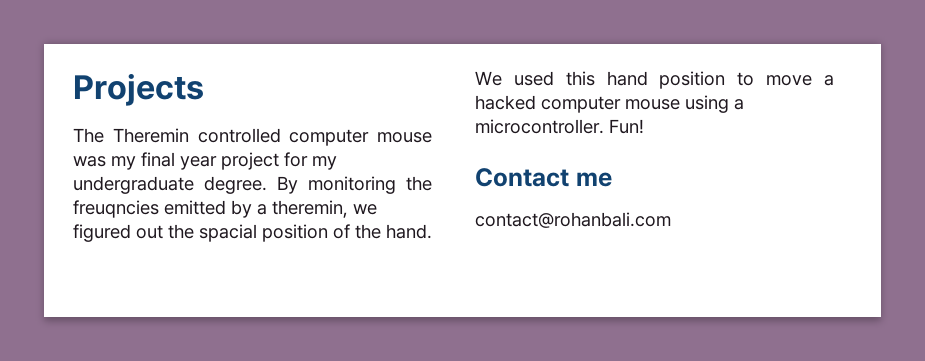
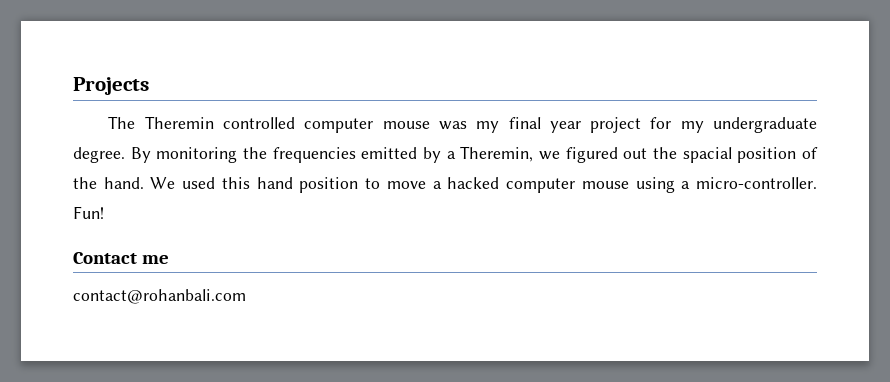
- By monitoring the freuqncies emitted by a theremin, we figured out the spacial position of the hand.
+ By monitoring the frequencies emitted by a Theremin, we figured out the spacial position of the hand.
- We used this hand position to move a hacked computer mouse using a microcontroller.
+ We used this hand position to move a hacked computer mouse using a micro-controller.

